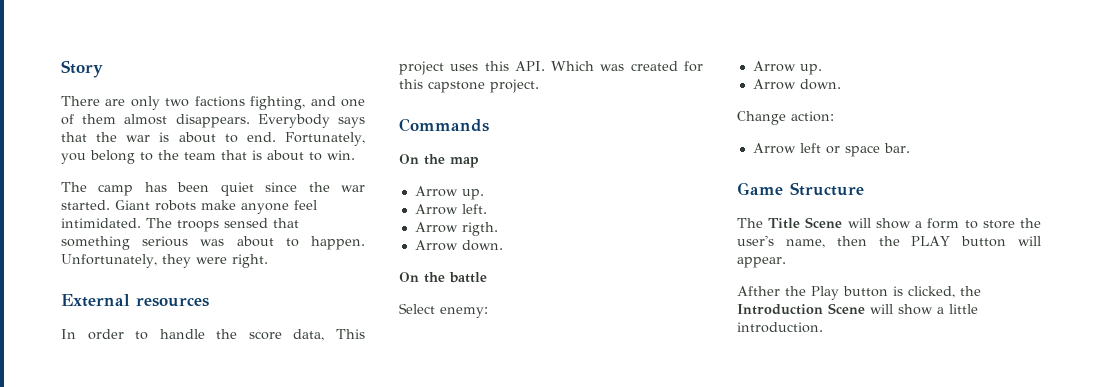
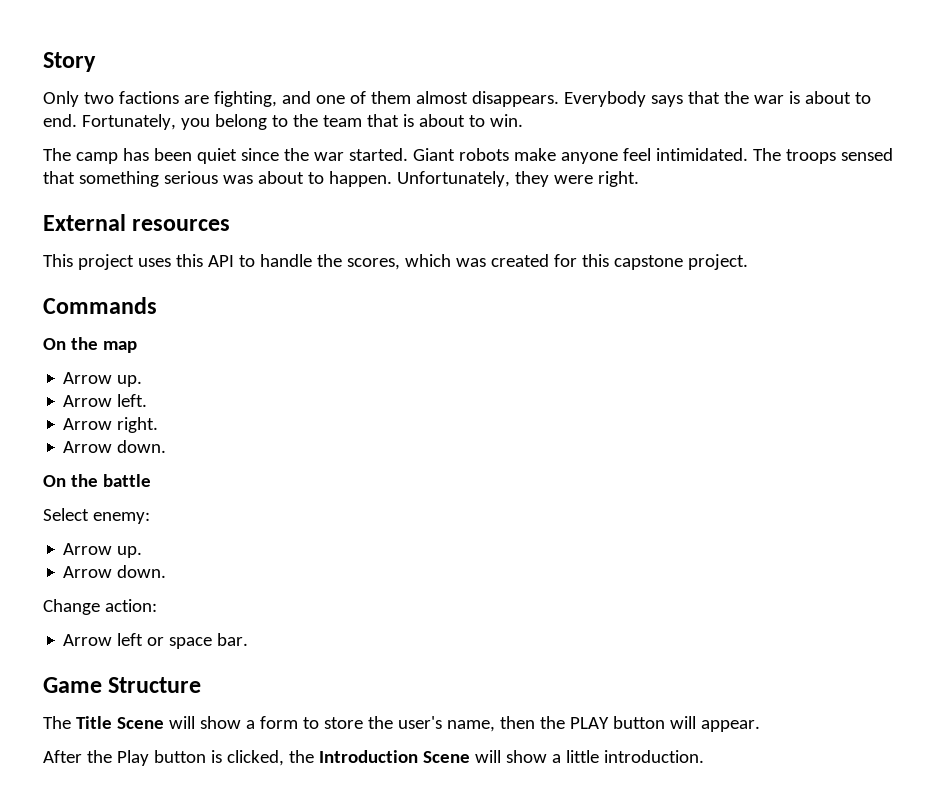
- There are only two factions fighting, and one of them almost disappears.
+ Only two factions are fighting, and one of them almost disappears.
- In order to handle the score data, This project uses this API. Which was created for this capstone project.
+ This project uses this API to handle the scores, which was created for this capstone project.
- Arrow rigth.
+ Arrow right.
- Afther the Play button is clicked, the Introduction Scene will show a little introduction.
+ After the Play button is clicked, the Introduction Scene will show a little introduction.

